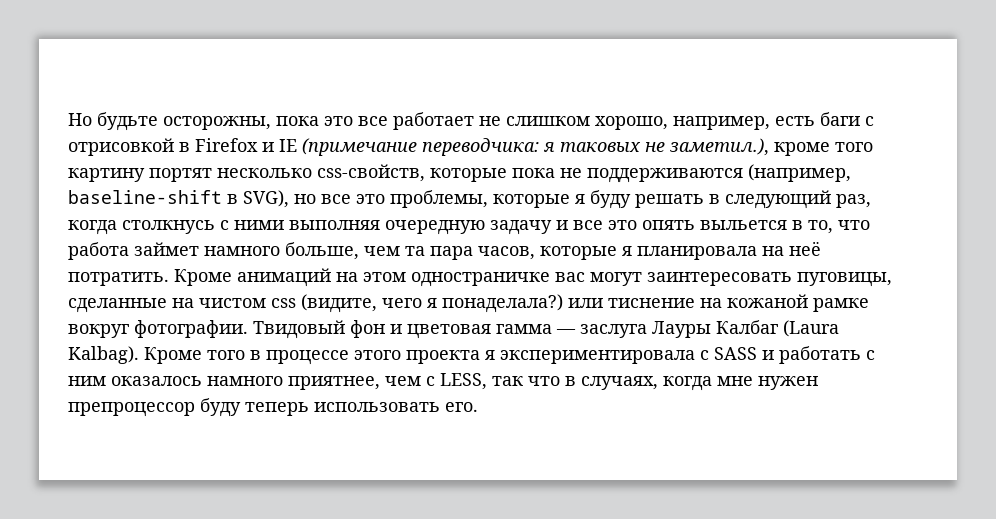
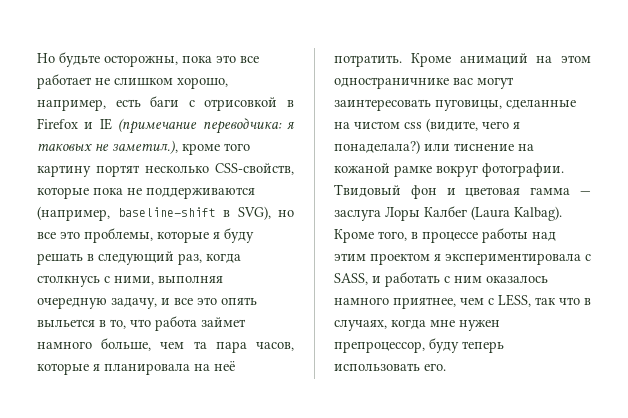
- я таковых не заметил.), кроме того картину портят несколько css-свойств, которые пока не поддерживаются (например, baseline-shift в SVG), но все это проблемы, которые я буду решать в следующий раз, когда столкнусь с ними выполняя очередную задачу и все это опять выльется в то, что работа займет намного больше, чем та пара часов, которые я планировала на неё потратить.
+ я таковых не заметил.), кроме того картину портят несколько CSS-свойств, которые пока не поддерживаются (например, baseline-shift в SVG), но все это проблемы, которые я буду решать в следующий раз, когда столкнусь с ними, выполняя очередную задачу, и все это опять выльется в то, что работа займет намного больше, чем та пара часов, которые я планировала на неё потратить.
- Кроме анимаций на этом одностраничке вас могут заинтересовать пуговицы, сделанные на чистом css (видите, чего я понаделала?) или тиснение на кожаной рамке вокруг фотографии.
+ Кроме анимаций на этом одностраничнике вас могут заинтересовать пуговицы, сделанные на чистом css (видите, чего я понаделала?) или тиснение на кожаной рамке вокруг фотографии.
- Твидовый фон и цветовая гамма — заслуга Лауры Калбаг (Laura Kalbag).
+ Твидовый фон и цветовая гамма — заслуга Лоры Калбег (Laura Kalbag).
- Кроме того в процессе этого проекта я экспериментировала с SASS и работать с ним оказалось намного приятнее, чем с LESS, так что в случаях, когда мне нужен препроцессор буду теперь использовать его.
+ Кроме того, в процессе работы над этим проектом я экспериментировала с SASS, и работать с ним оказалось намного приятнее, чем с LESS, так что в случаях, когда мне нужен препроцессор, буду теперь использовать его.

